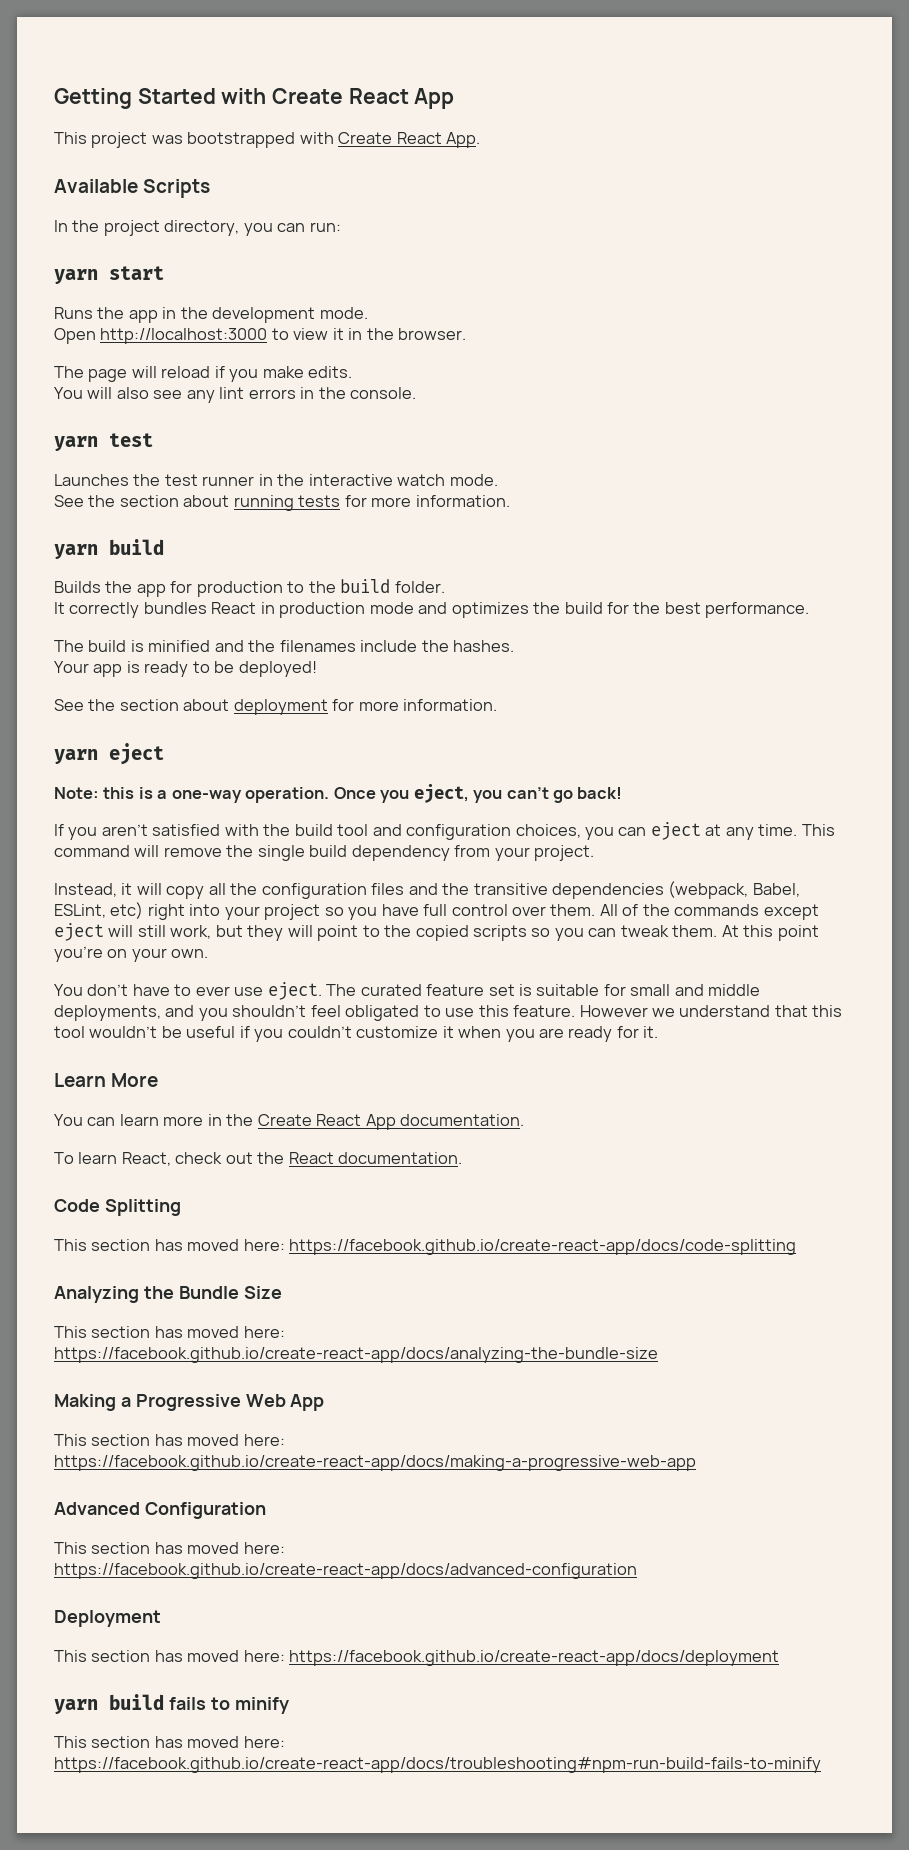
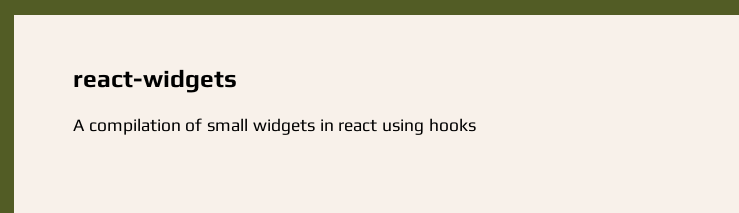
- Getting Started with Create React App
- This project was bootstrapped with Create React App.
- Available Scripts
- In the project directory, you can run:
- yarn start
- Runs the app in the development mode.
- Open http://localhost:3000 to view it in the browser.
- The page will reload if you make edits.
- You will also see any lint errors in the console.
- yarn test
- Launches the test runner in the interactive watch mode.
- See the section about running tests for more information.
- yarn build
- Builds the app for production to the build folder.
- It correctly bundles React in production mode and optimizes the build for the best performance.
- The build is minified and the filenames include the hashes.
- Your app is ready to be deployed!
- See the section about deployment for more information.
- yarn eject
- Note: this is a one-way operation. Once you eject, you can’t go back!
- If you aren’t satisfied with the build tool and configuration choices, you can eject at any time. This command will remove the single build dependency from your project.
- Instead, it will copy all the configuration files and the transitive dependencies (webpack, Babel, ESLint, etc) right into your project so you have full control over them. All of the commands except eject will still work, but they will point to the copied scripts so you can tweak them. At this point you’re on your own.
- You don’t have to ever use eject. The curated feature set is suitable for small and middle deployments, and you shouldn’t feel obligated to use this feature. However we understand that this tool wouldn’t be useful if you couldn’t customize it when you are ready for it.
- Learn More
- You can learn more in the Create React App documentation.
- To learn React, check out the React documentation.
- Code Splitting
- This section has moved here: https://facebook.github.io/create-react-app/docs/code-splitting
- Analyzing the Bundle Size
- This section has moved here: https://facebook.github.io/create-react-app/docs/analyzing-the-bundle-size
- Making a Progressive Web App
- This section has moved here: https://facebook.github.io/create-react-app/docs/making-a-progressive-web-app
- Advanced Configuration
- This section has moved here: https://facebook.github.io/create-react-app/docs/advanced-configuration
- Deployment
- This section has moved here: https://facebook.github.io/create-react-app/docs/deployment
- yarn build fails to minify
- This section has moved here: https://facebook.github.io/create-react-app/docs/troubleshooting#npm-run-build-fails-to-minify
+ react-widgets
+ A compilation of small widgets in react using hooks

